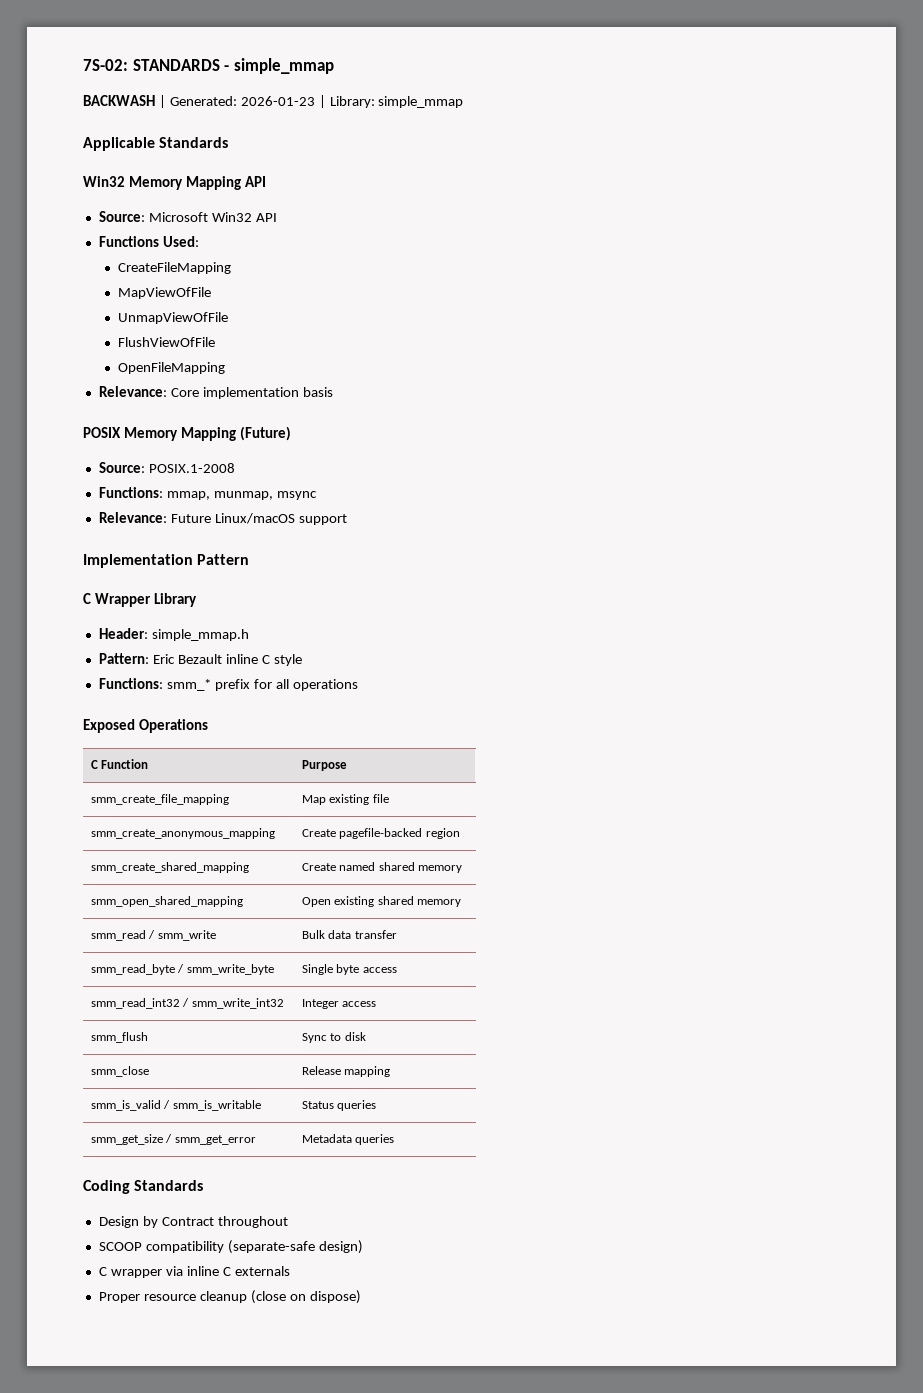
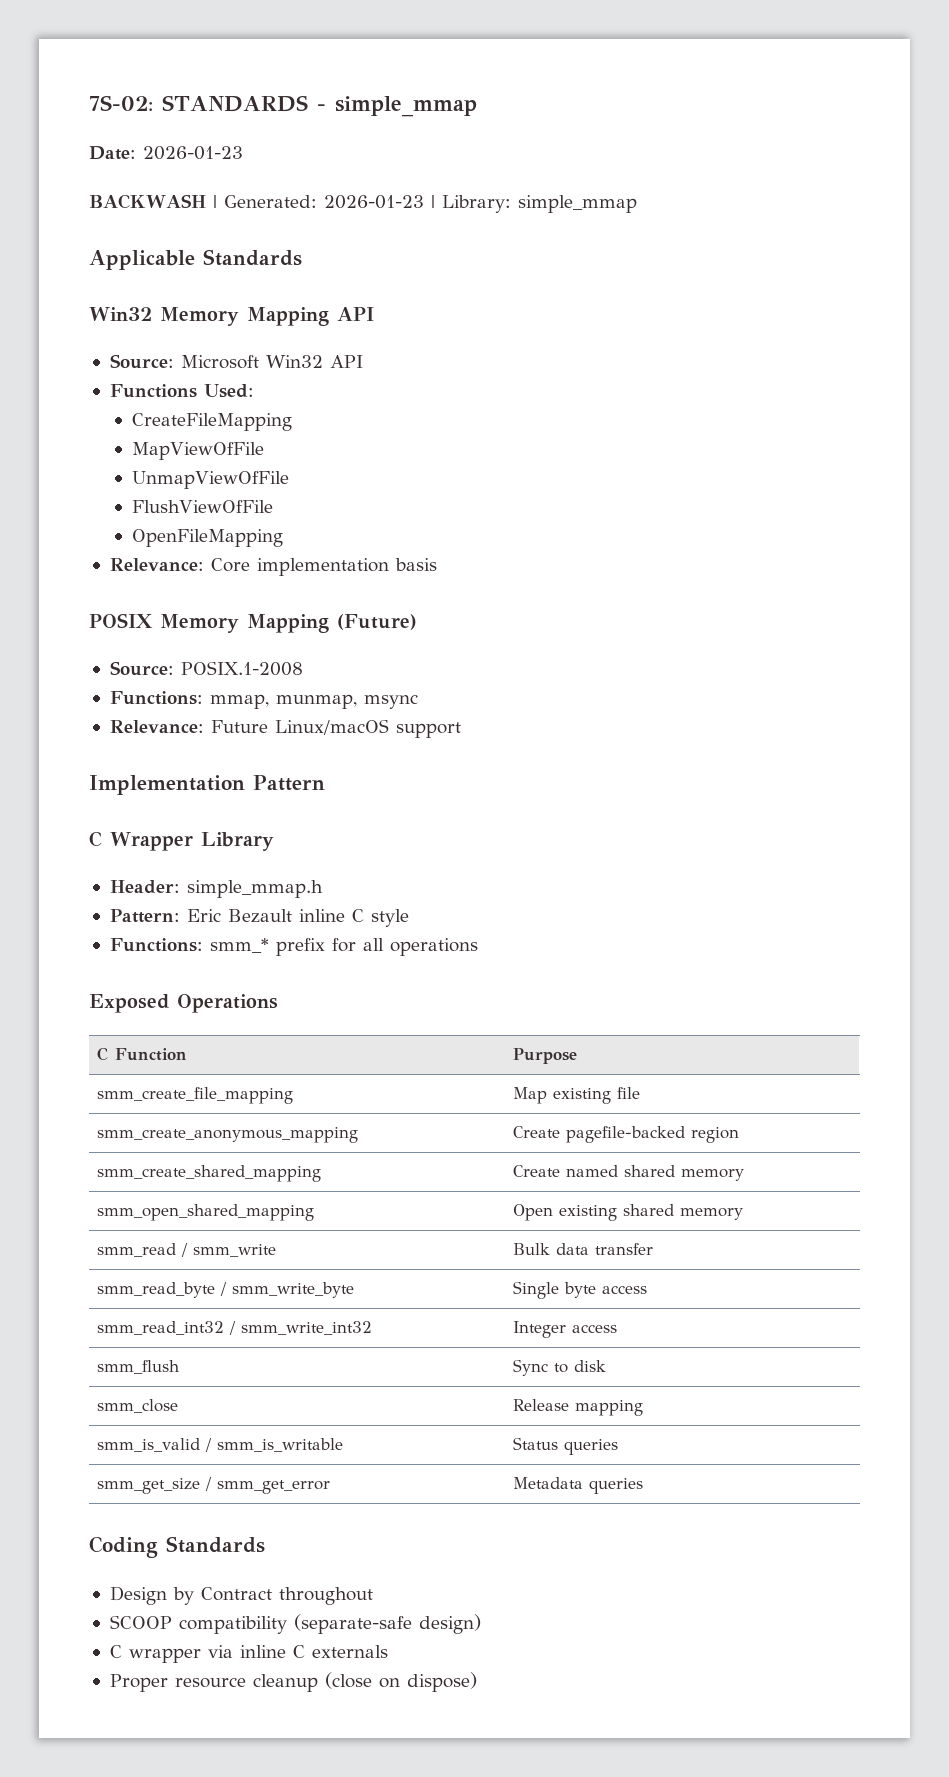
+ Date: 2026-01-23

